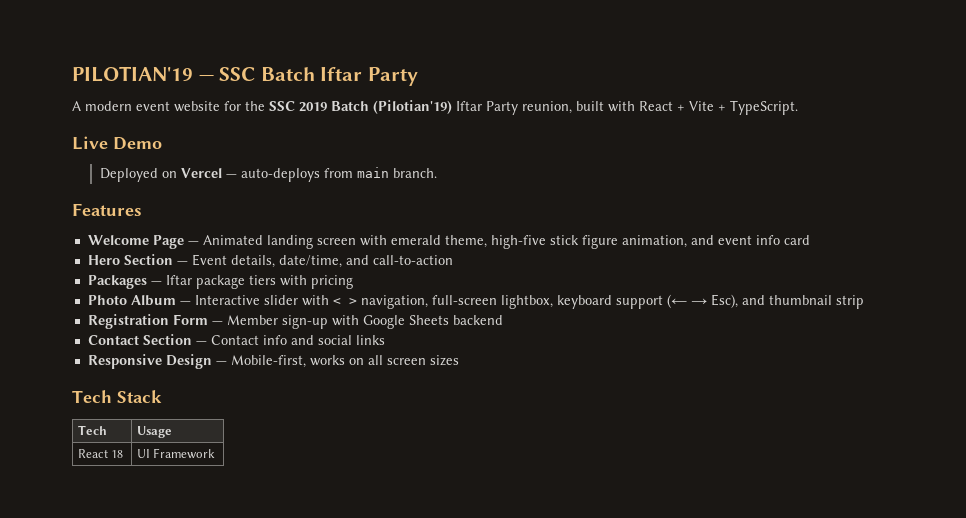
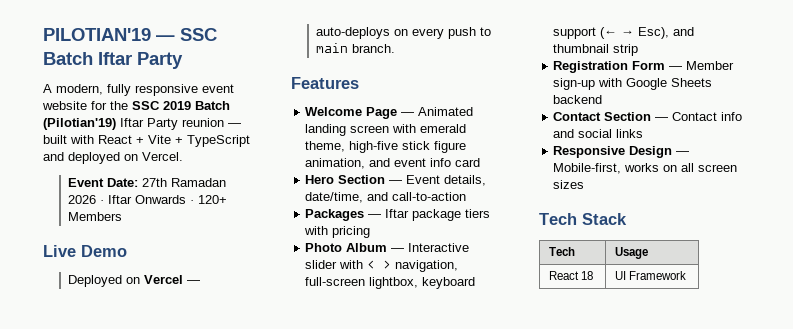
- A modern event website for the SSC 2019 Batch (Pilotian'19) Iftar Party reunion, built with React + Vite + TypeScript.
+ A modern, fully responsive event website for the SSC 2019 Batch (Pilotian'19) Iftar Party reunion — built with React + Vite + TypeScript and deployed on Vercel.
+ Event Date: 27th Ramadan 2026 · Iftar Onwards · 120+ Members
- Deployed on Vercel — auto-deploys from main branch.
+ Deployed on Vercel — auto-deploys on every push to main branch.

